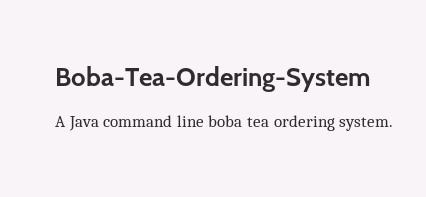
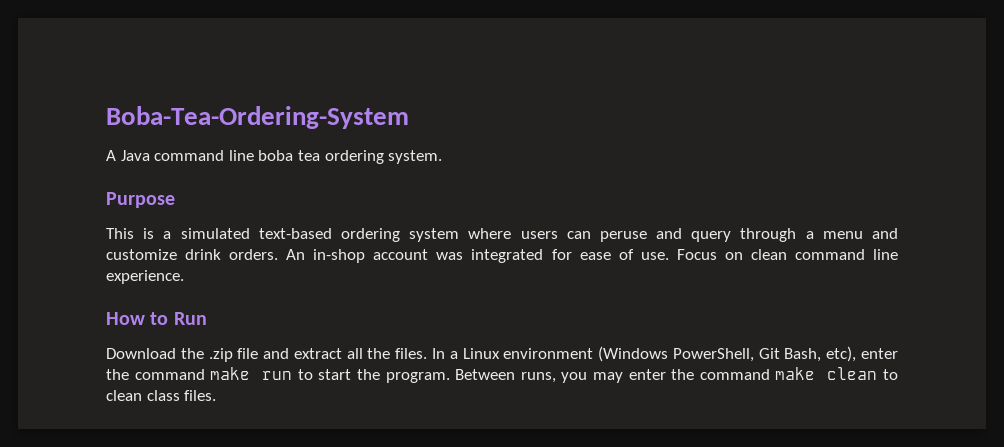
+ Purpose
+ This is a simulated text-based ordering system where users can peruse and query through a menu and customize drink orders. An in-shop account was integrated for ease of use. Focus on clean command line experience.
+ How to Run
+ Download the .zip file and extract all the files. In a Linux environment (Windows PowerShell, Git Bash, etc), enter the command make run to start the program. Between runs, you may enter the command make clean to clean class files.

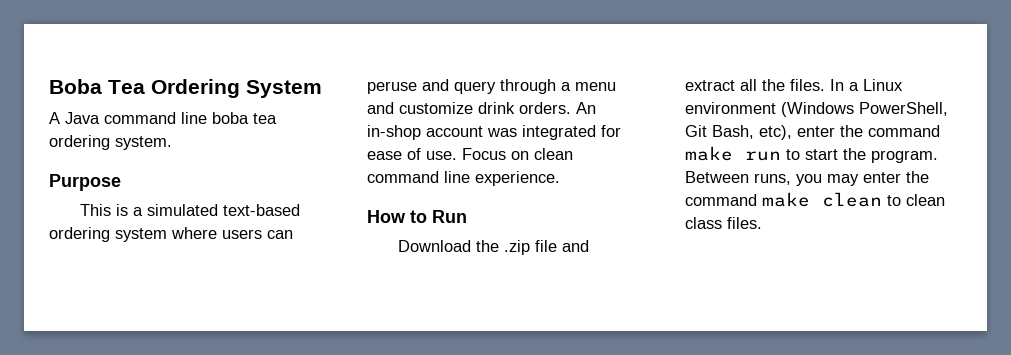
- Boba-Tea-Ordering-System
+ Boba Tea Ordering System

